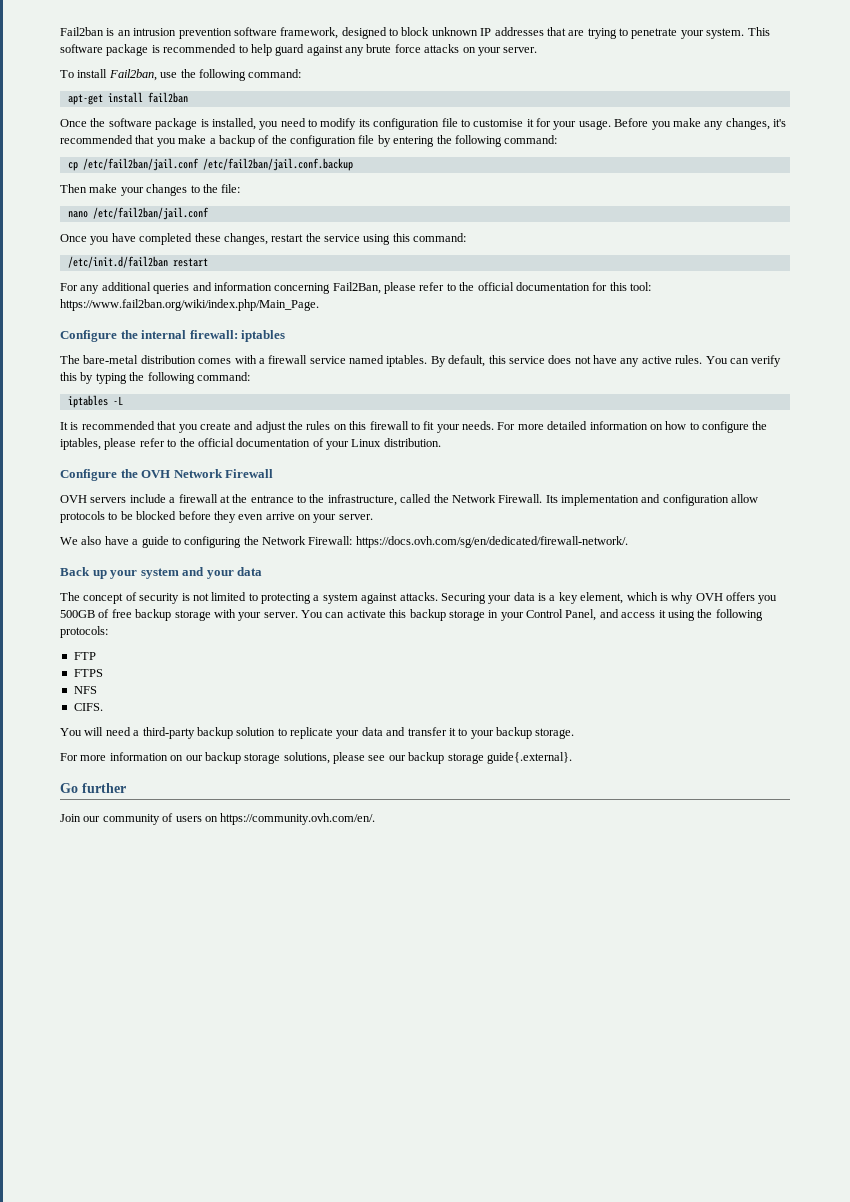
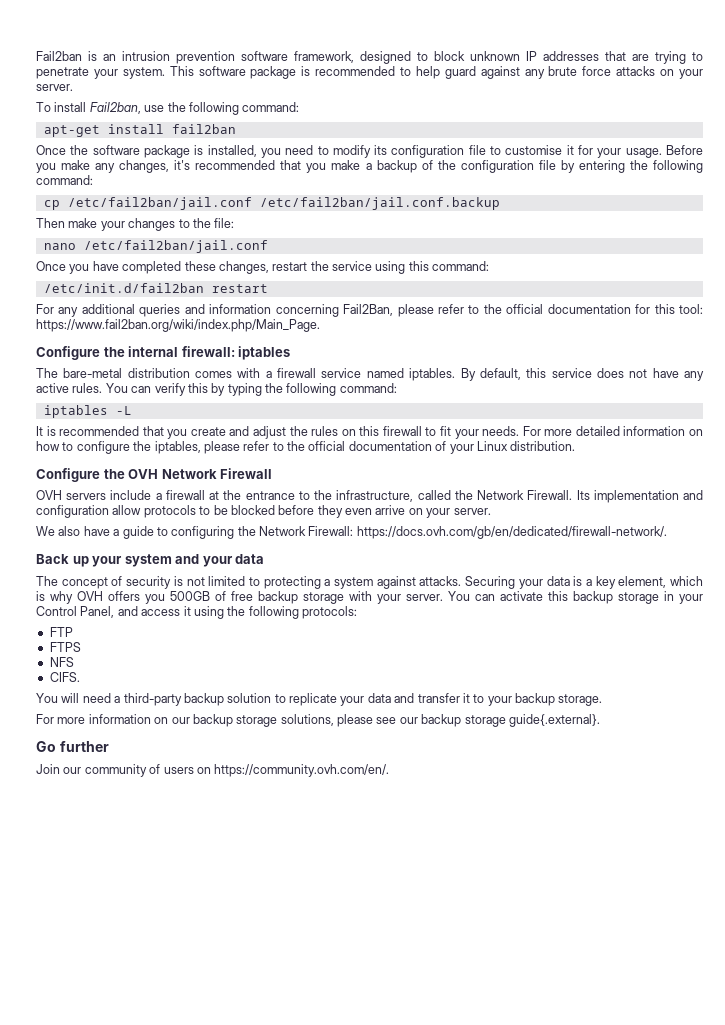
- We also have a guide to configuring the Network Firewall: https://docs.ovh.com/sg/en/dedicated/firewall-network/.
+ We also have a guide to configuring the Network Firewall: https://docs.ovh.com/gb/en/dedicated/firewall-network/.

